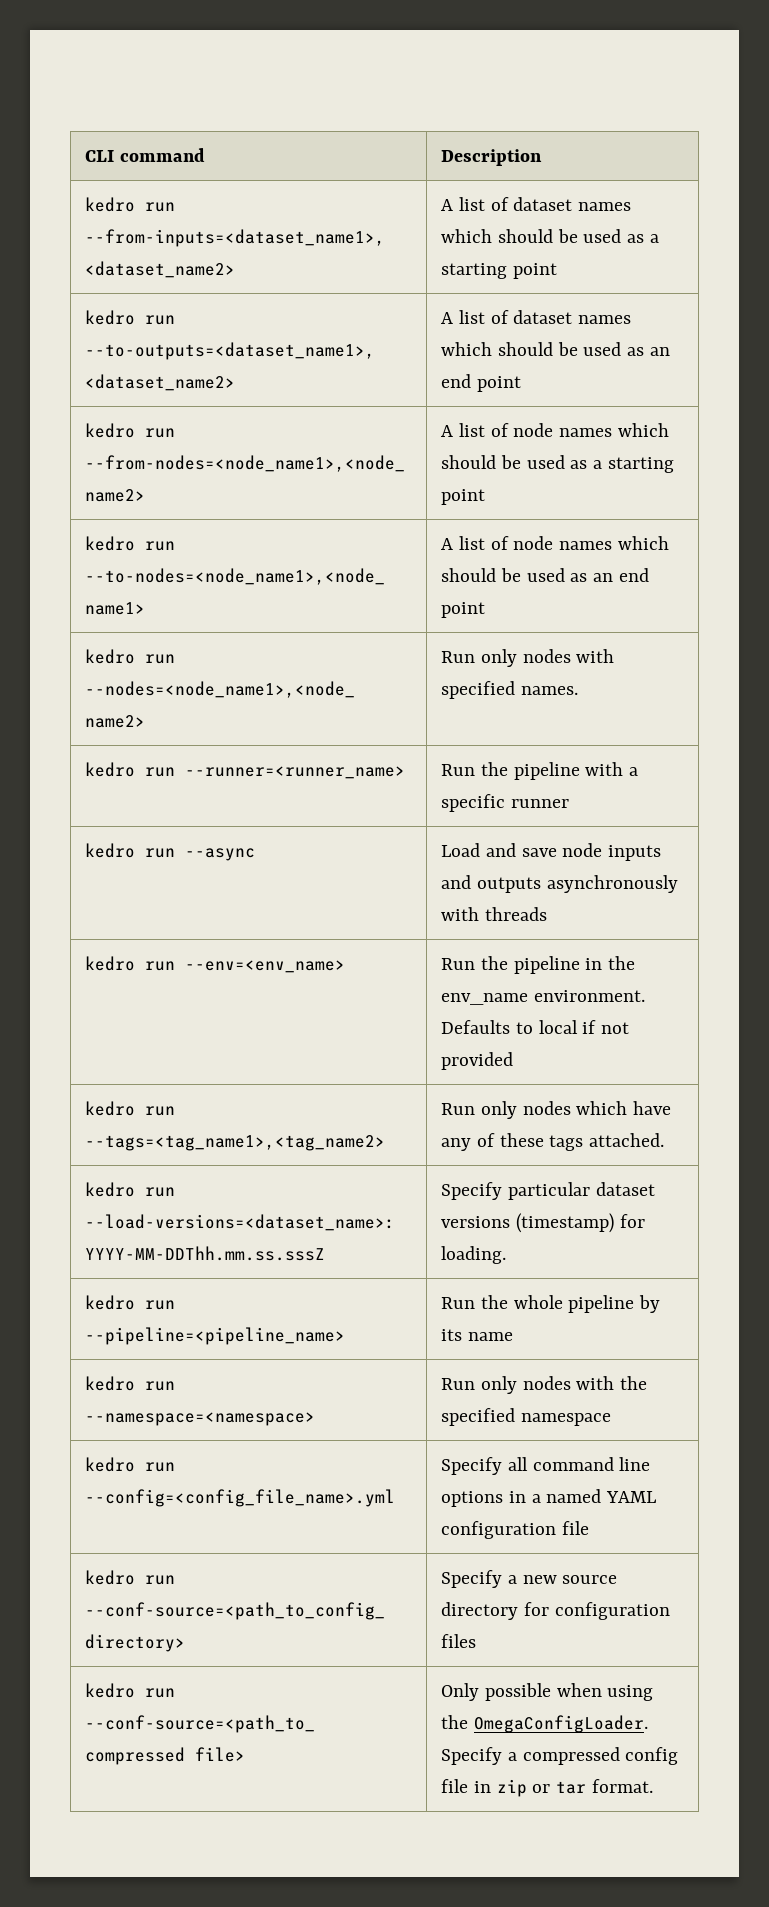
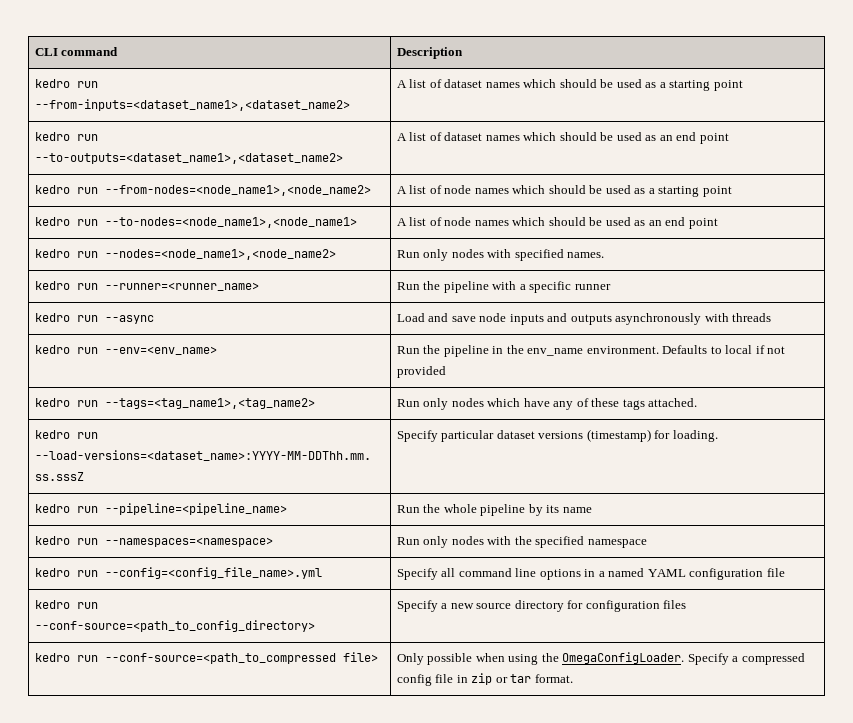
- kedro run --namespace=<namespace> | Run only nodes with the specified namespace
+ kedro run --namespaces=<namespace> | Run only nodes with the specified namespace

